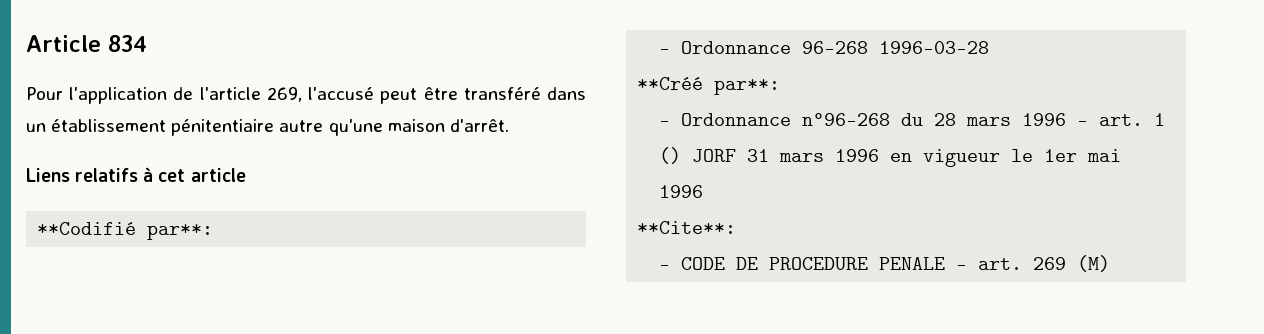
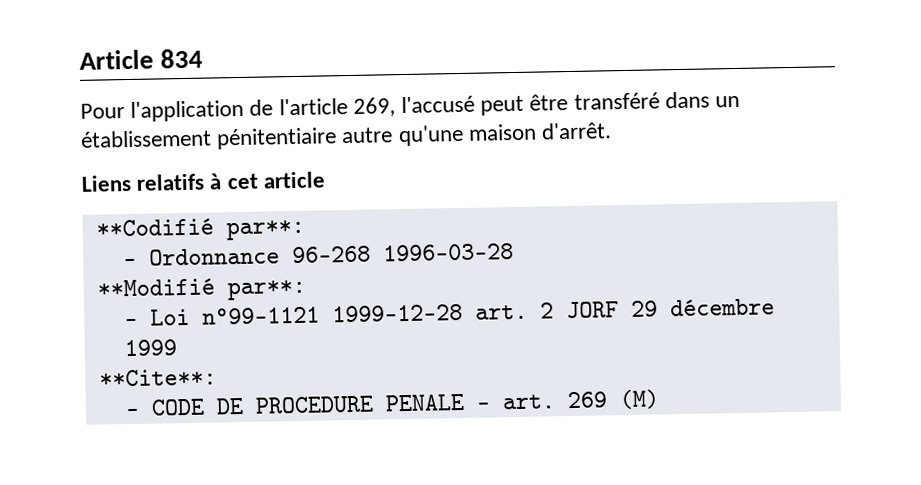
- **Créé par**:
- - Ordonnance n°96-268 du 28 mars 1996 - art. 1 () JORF 31 mars 1996 en vigueur le 1er mai 1996
+ **Modifié par**:
+ - Loi n°99-1121 1999-12-28 art. 2 JORF 29 décembre 1999

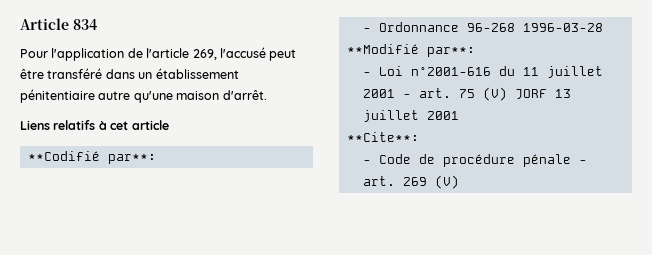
- - Loi n°99-1121 1999-12-28 art. 2 JORF 29 décembre 1999
+ - Loi n°2001-616 du 11 juillet 2001 - art. 75 (V) JORF 13 juillet 2001
  **Cite**:
- - CODE DE PROCEDURE PENALE - art. 269 (M)
+ - Code de procédure pénale - art. 269 (V)

